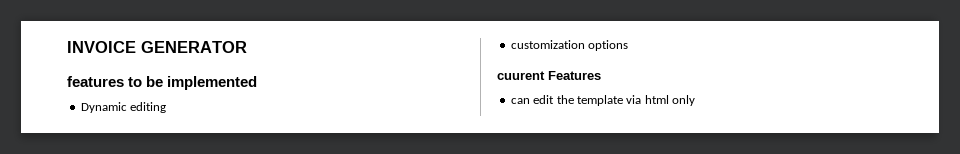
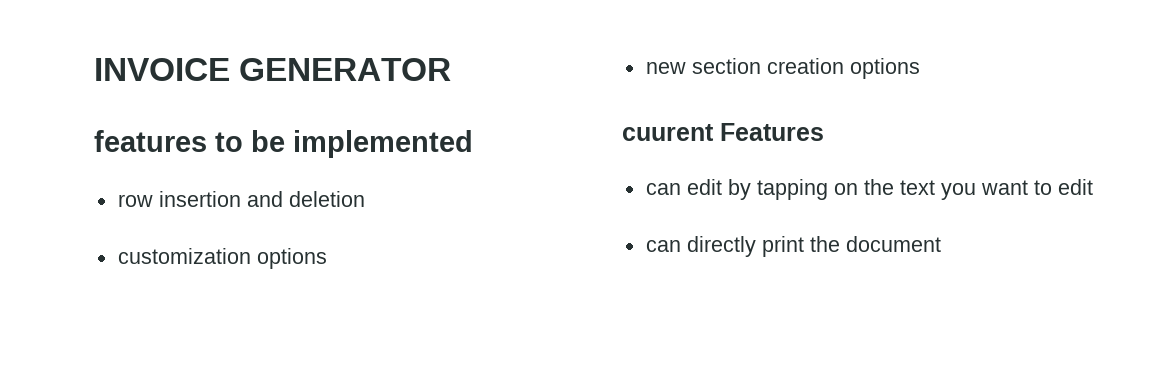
- Dynamic editing
+ row insertion and deletion
  customization options
+ new section creation options
  cuurent Features
- can edit the template via html only
+ can edit by tapping on the text you want to edit
+ can directly print the document

